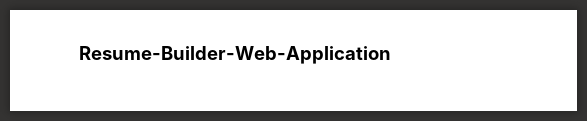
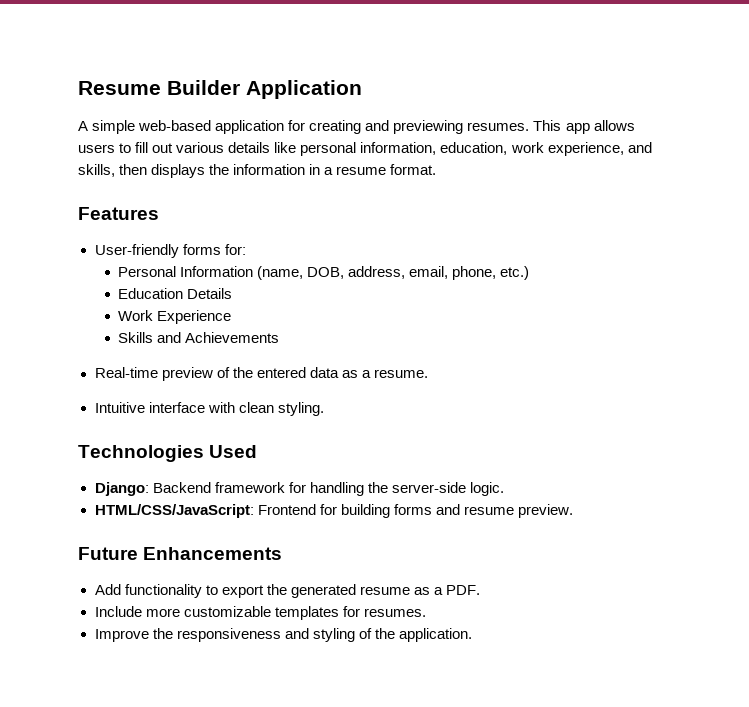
- Resume-Builder-Web-Application
+ Resume Builder Application
+ A simple web-based application for creating and previewing resumes. This app allows users to fill out various details like personal information, education, work experience, and skills, then displays the information in a resume format.
+ Features
+ User-friendly forms for:
+ Personal Information (name, DOB, address, email, phone, etc.)
+ Education Details
+ Work Experience
+ Skills and Achievements
+ Real-time preview of the entered data as a resume.
+ Intuitive interface with clean styling.
+ Technologies Used
+ Django: Backend framework for handling the server-side logic.
+ HTML/CSS/JavaScript: Frontend for building forms and resume preview.
+ Future Enhancements
+ Add functionality to export the generated resume as a PDF.
+ Include more customizable templates for resumes.
+ Improve the responsiveness and styling of the application.

